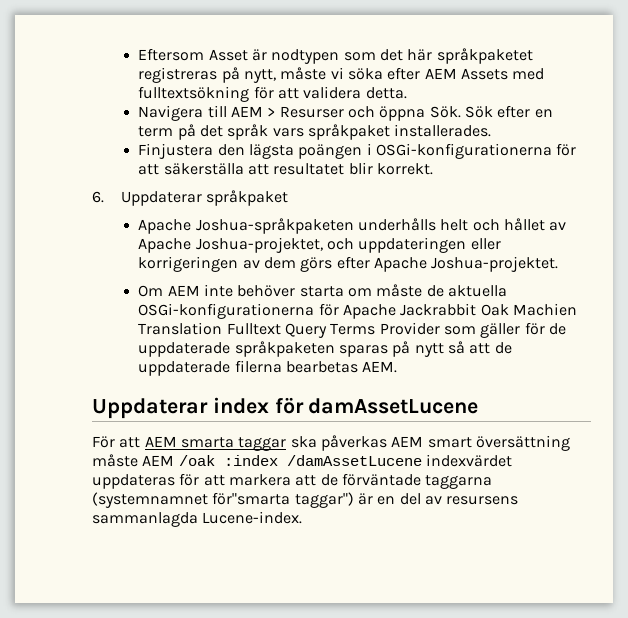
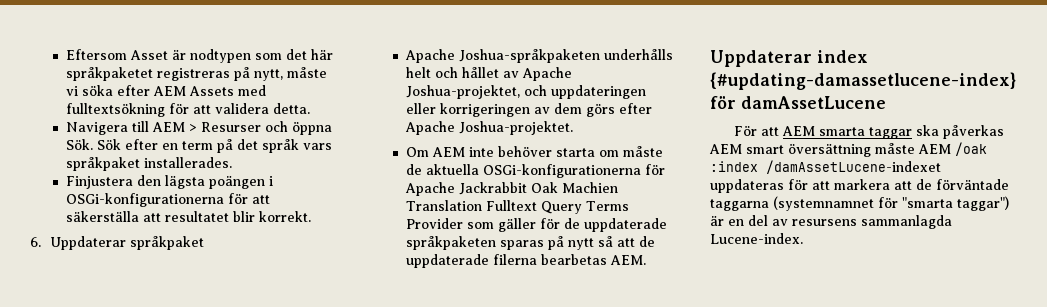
- Uppdaterar index för damAssetLucene
+ Uppdaterar index {#updating-damassetlucene-index} för damAssetLucene
- För att AEM smarta taggar ska påverkas AEM smart översättning måste AEM /oak :index /damAssetLucene indexvärdet uppdateras för att markera att de förväntade taggarna (systemnamnet för"smarta taggar") är en del av resursens sammanlagda Lucene-index.
+ För att AEM smarta taggar ska påverkas AEM smart översättning måste AEM /oak :index /damAssetLucene-indexet uppdateras för att markera att de förväntade taggarna (systemnamnet för "smarta taggar") är en del av resursens sammanlagda Lucene-index.

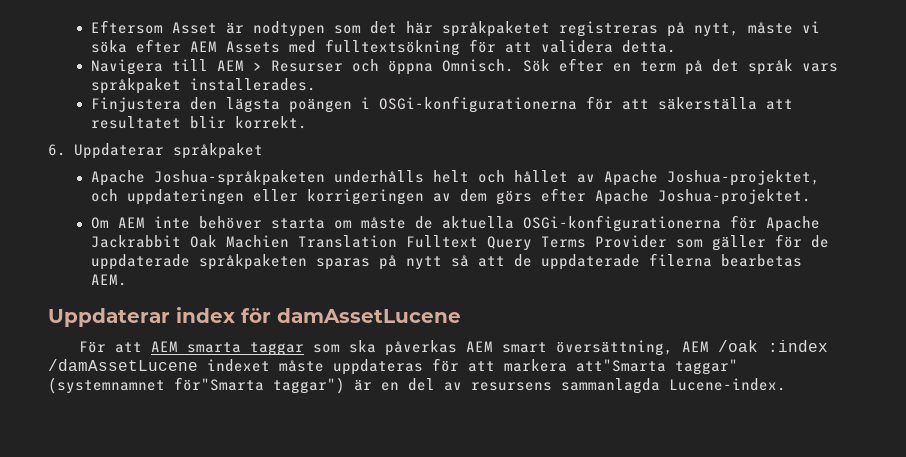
- Navigera till AEM > Resurser och öppna Sök. Sök efter en term på det språk vars språkpaket installerades.
+ Navigera till AEM > Resurser och öppna Omnisch. Sök efter en term på det språk vars språkpaket installerades.
- Uppdaterar index {#updating-damassetlucene-index} för damAssetLucene
+ Uppdaterar index för damAssetLucene
- För att AEM smarta taggar ska påverkas AEM smart översättning måste AEM /oak :index /damAssetLucene-indexet uppdateras för att markera att de förväntade taggarna (systemnamnet för "smarta taggar") är en del av resursens sammanlagda Lucene-index.
+ För att AEM smarta taggar som ska påverkas AEM smart översättning, AEM /oak :index /damAssetLucene indexet måste uppdateras för att markera att"Smarta taggar" (systemnamnet för"Smarta taggar") är en del av resursens sammanlagda Lucene-index.

